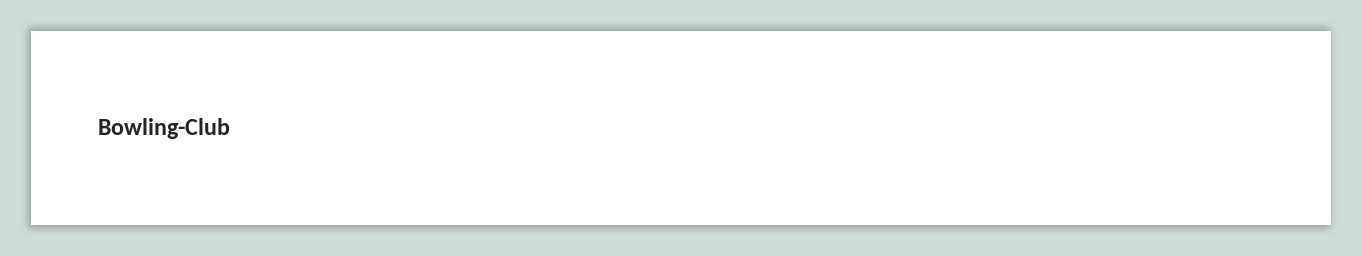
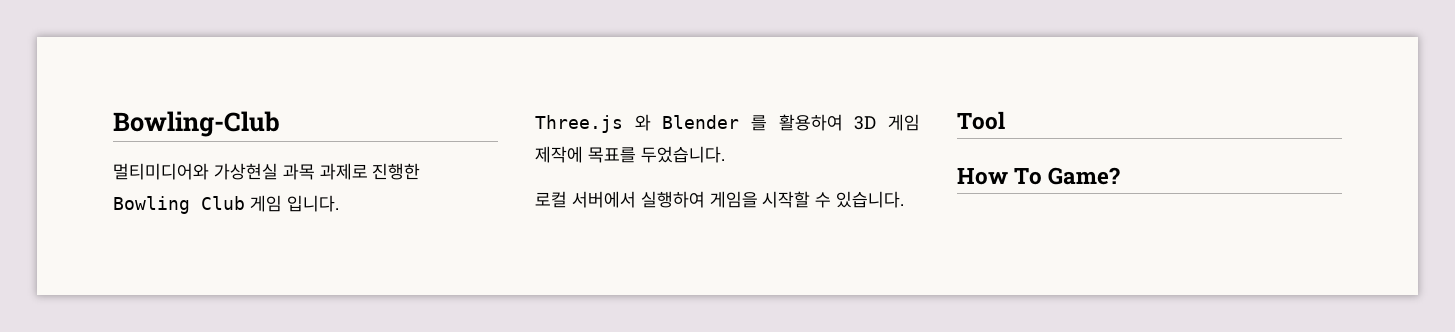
+ 멀티미디어와 가상현실 과목 과제로 진행한 Bowling Club 게임 입니다.
+ Three.js 와 Blender 를 활용하여 3D 게임 제작에 목표를 두었습니다.
+ 로컬 서버에서 실행하여 게임을 시작할 수 있습니다.
+ Tool
+ How To Game?

